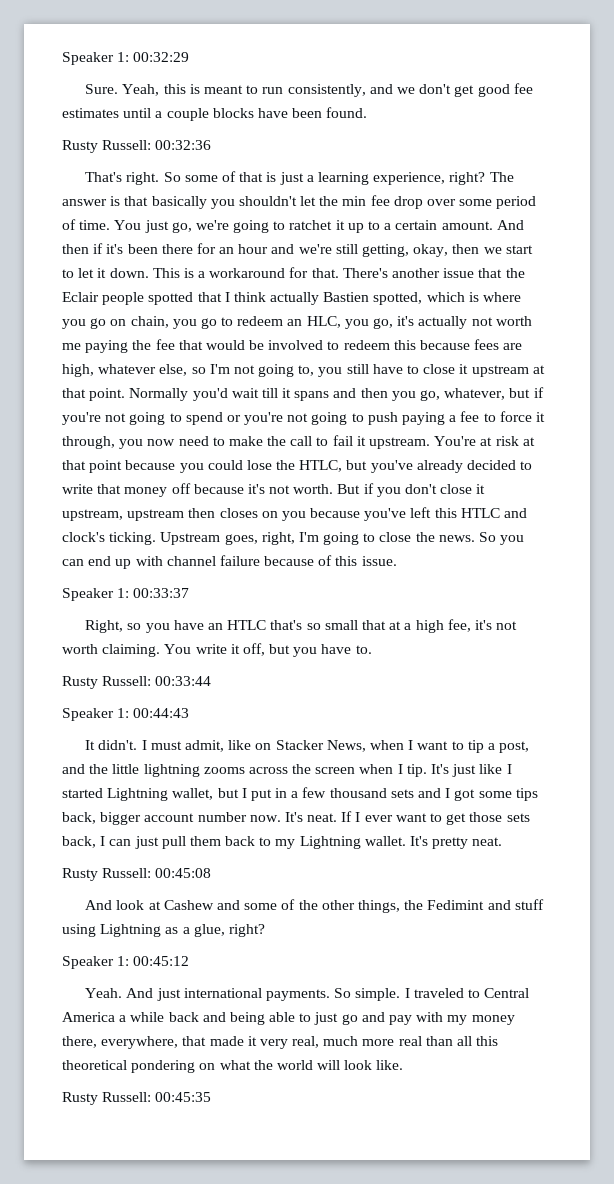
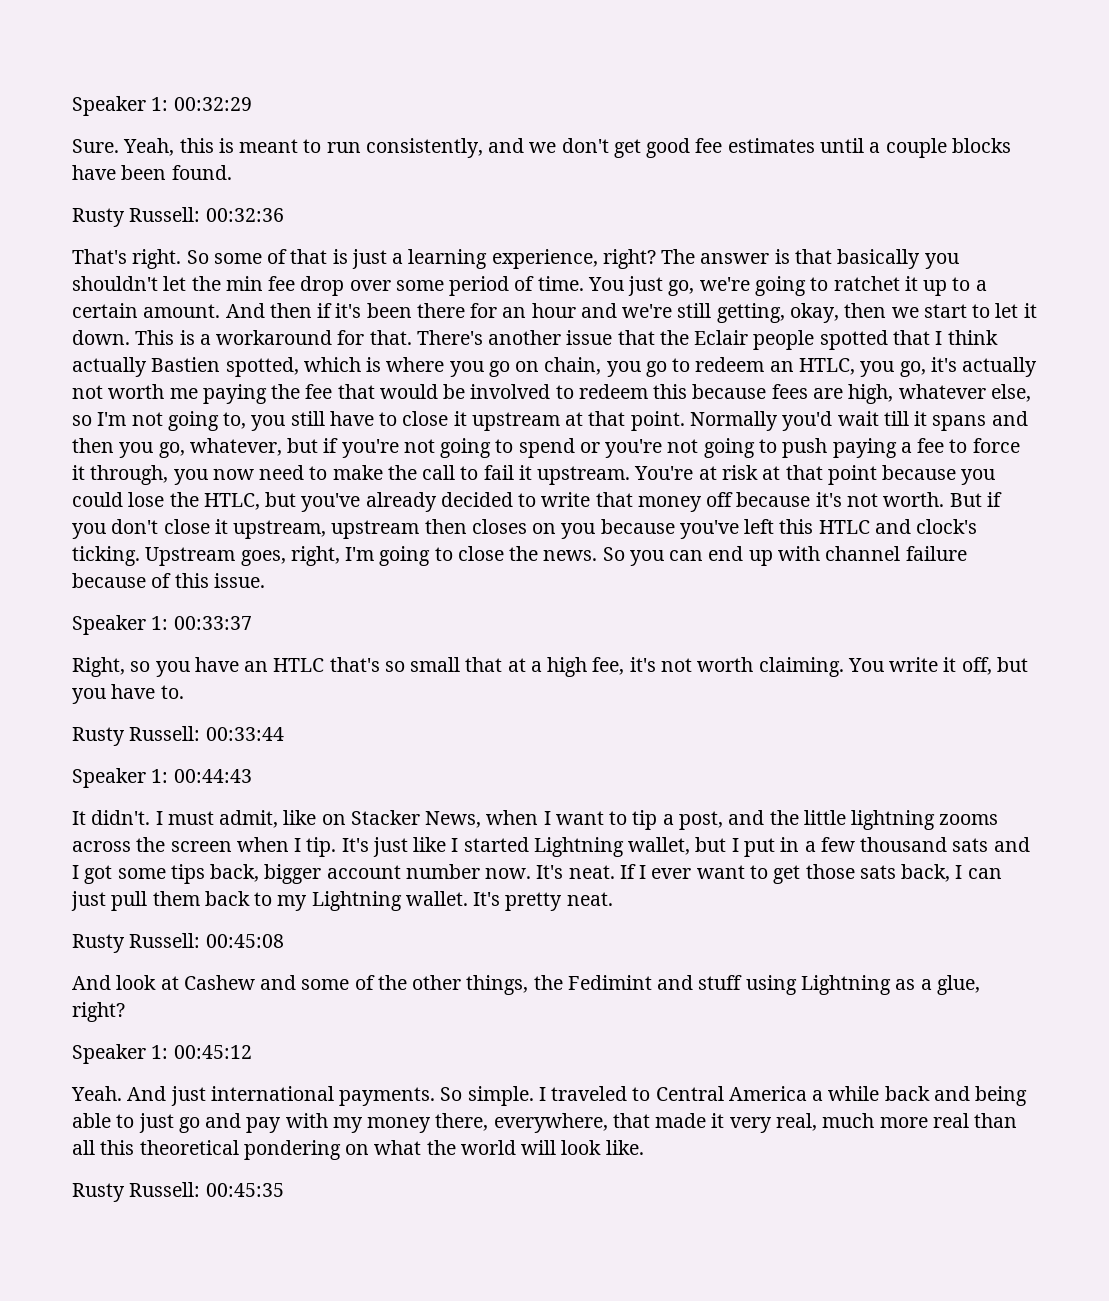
- There's another issue that the Eclair people spotted that I think actually Bastien spotted, which is where you go on chain, you go to redeem an HLC, you go, it's actually not worth me paying the fee that would be involved to redeem this because fees are high, whatever else, so I'm not going to, you still have to close it upstream at that point.
+ There's another issue that the Eclair people spotted that I think actually Bastien spotted, which is where you go on chain, you go to redeem an HTLC, you go, it's actually not worth me paying the fee that would be involved to redeem this because fees are high, whatever else, so I'm not going to, you still have to close it upstream at that point.
- It's just like I started Lightning wallet, but I put in a few thousand sets and I got some tips back, bigger account number now.
+ It's just like I started Lightning wallet, but I put in a few thousand sats and I got some tips back, bigger account number now.
- If I ever want to get those sets back, I can just pull them back to my Lightning wallet.
+ If I ever want to get those sats back, I can just pull them back to my Lightning wallet.

